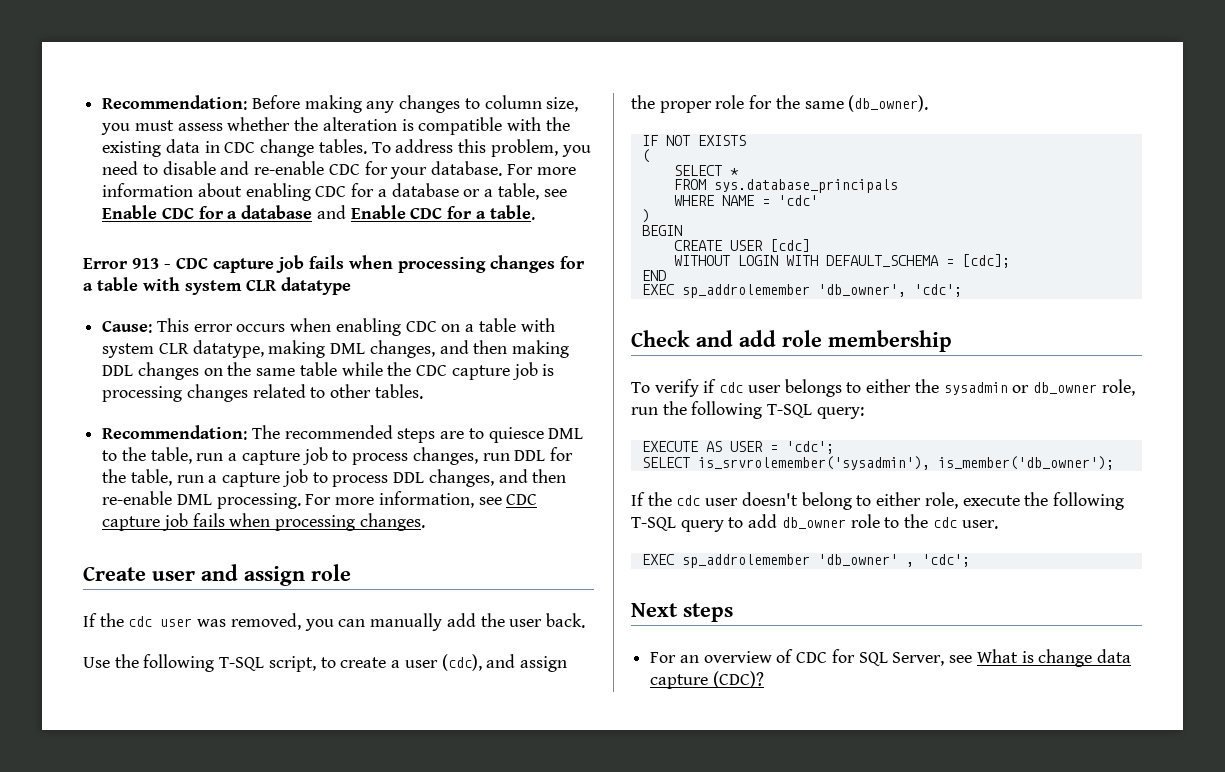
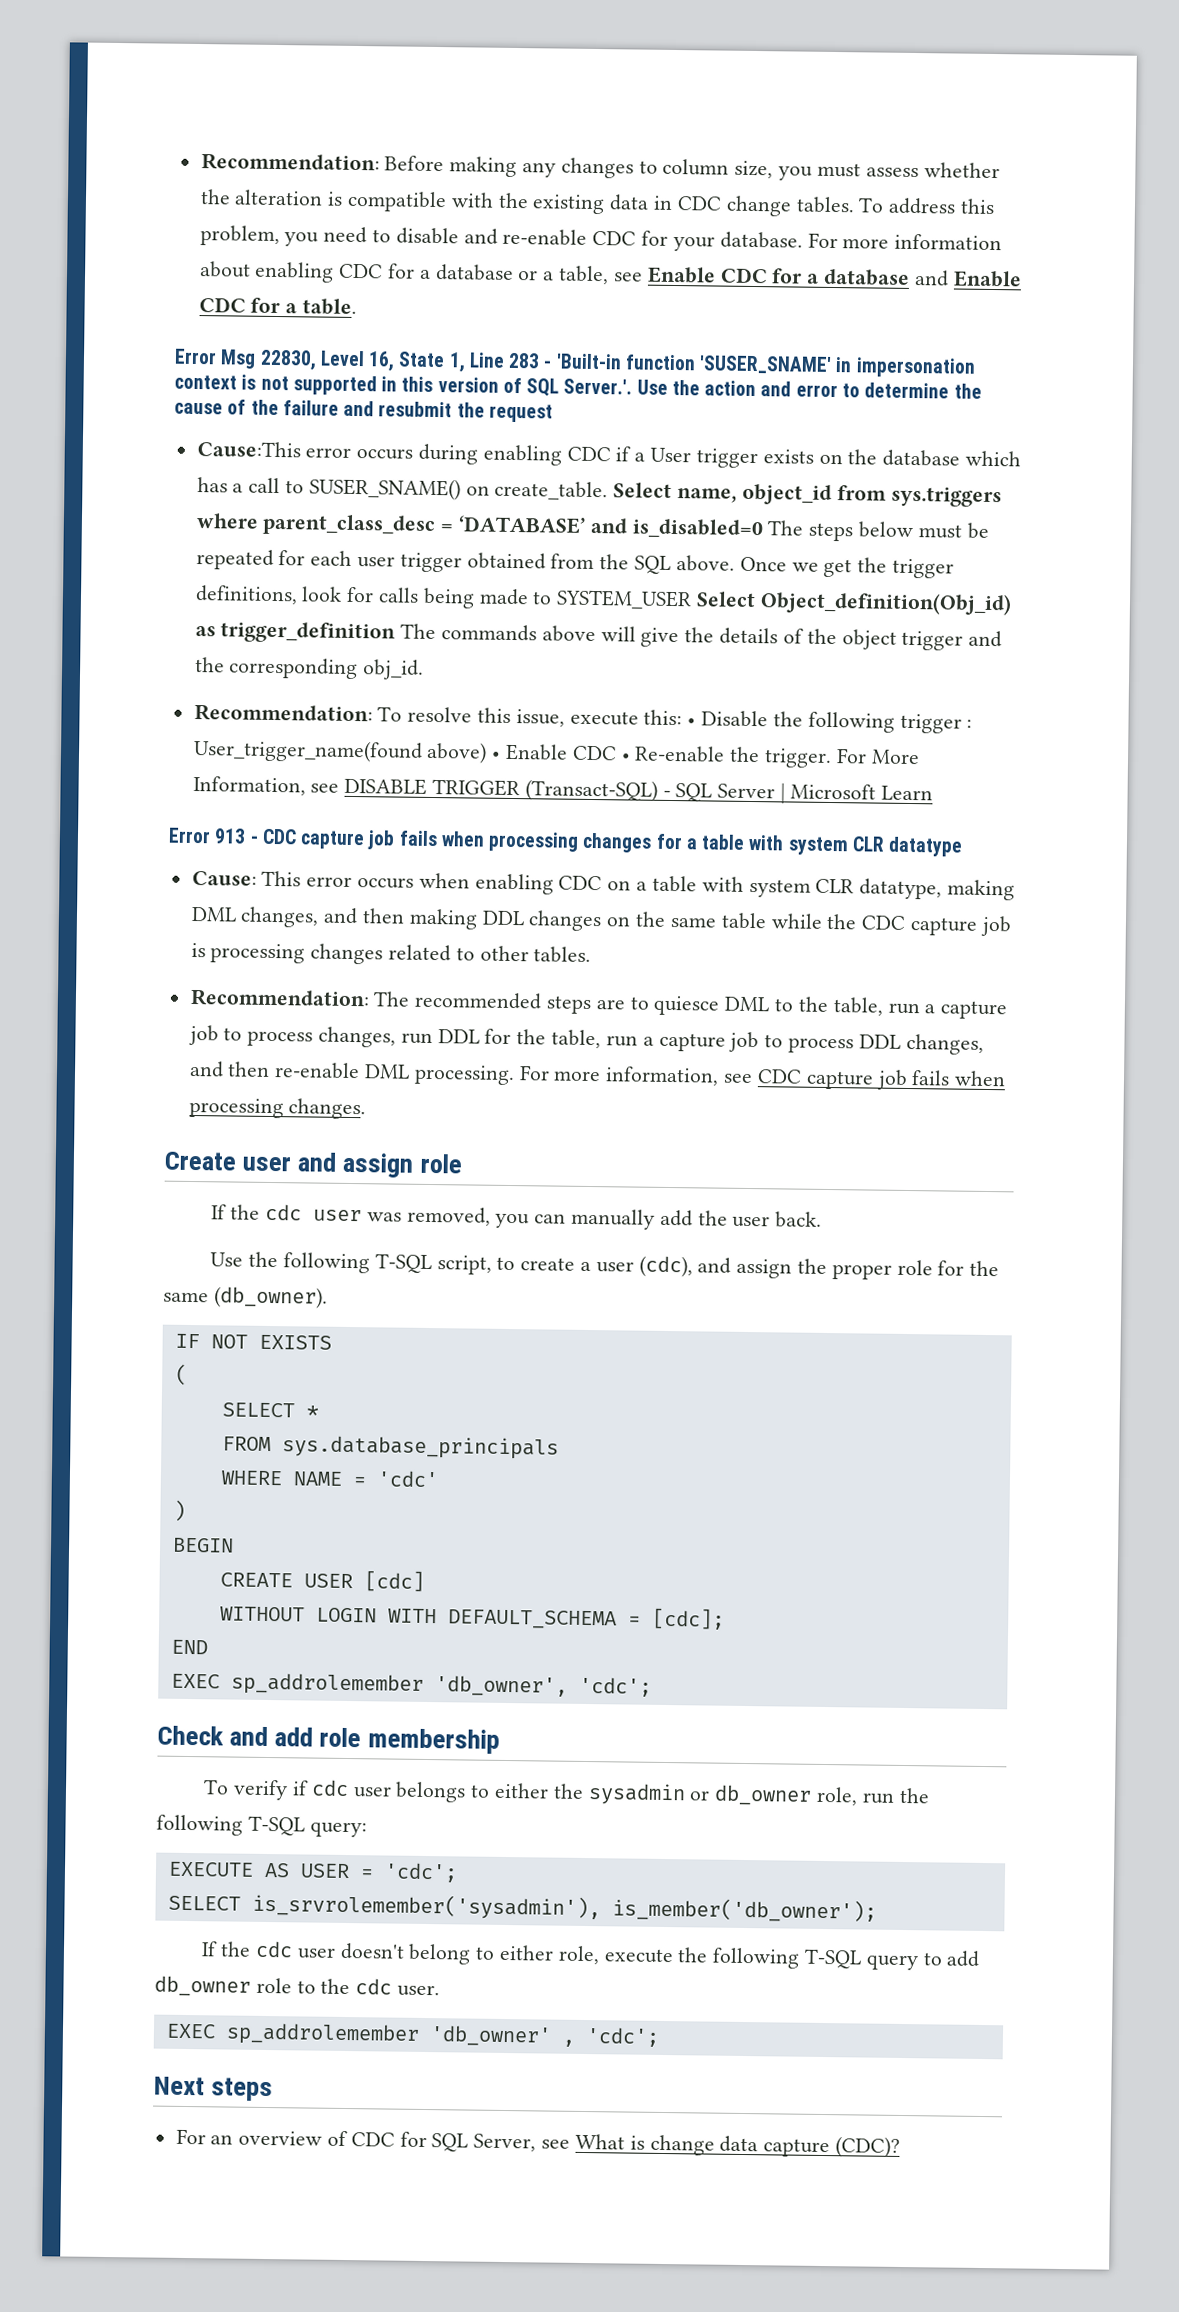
+ Error Msg 22830, Level 16, State 1, Line 283 - 'Built-in function 'SUSER_SNAME' in impersonation context is not supported in this version of SQL Server.'. Use the action and error to determine the cause of the failure and resubmit the request
+ Cause:This error occurs during enabling CDC if a User trigger exists on the database which has a call to SUSER_SNAME() on create_table. Select name, object_id from sys.triggers where parent_class_desc = ‘DATABASE’ and is_disabled=0 The steps below must be repeated for each user trigger obtained from the SQL above. Once we get the trigger definitions, look for calls being made to SYSTEM_USER Select Object_definition(Obj_id) as trigger_definition The commands above will give the details of the object trigger and the corresponding obj_id.
+ Recommendation: To resolve this issue, execute this: • Disable the following trigger : User_trigger_name(found above) • Enable CDC • Re-enable the trigger. For More Information, see DISABLE TRIGGER (Transact-SQL) - SQL Server | Microsoft Learn

